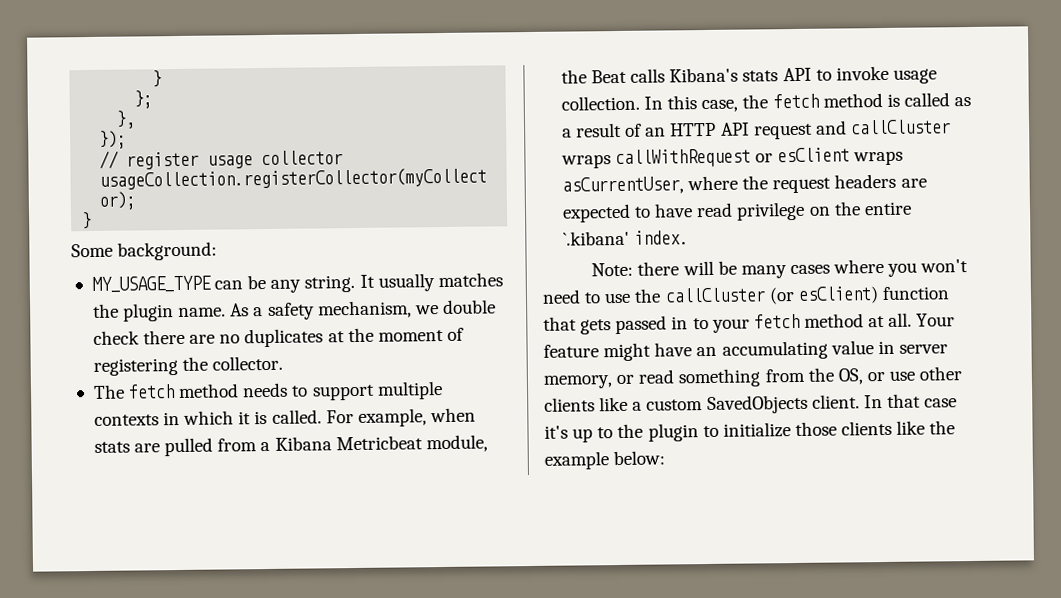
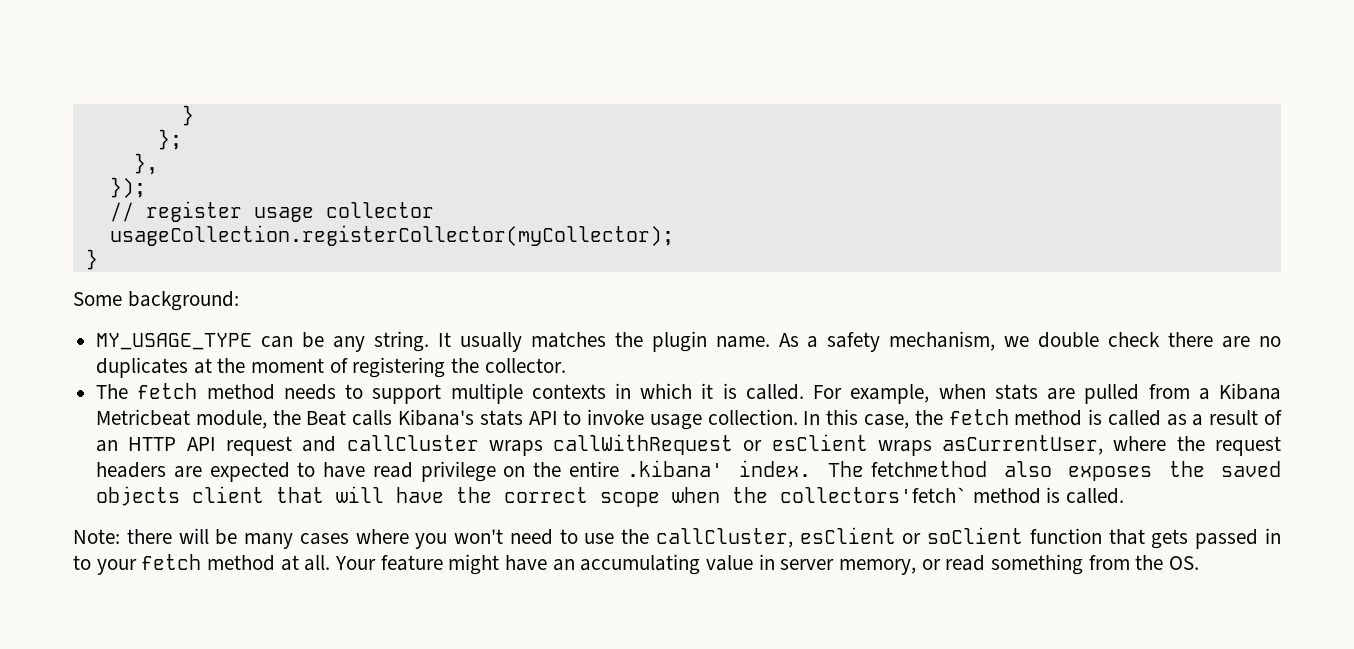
- In this case, the fetch method is called as a result of an HTTP API request and callCluster wraps callWithRequest or esClient wraps asCurrentUser, where the request headers are expected to have read privilege on the entire `.kibana' index.
+ In this case, the fetch method is called as a result of an HTTP API request and callCluster wraps callWithRequest or esClient wraps asCurrentUser, where the request headers are expected to have read privilege on the entire .kibana' index. The fetchmethod also exposes the saved objects client that will have the correct scope when the collectors'fetch` method is called.
- Note: there will be many cases where you won't need to use the callCluster (or esClient) function that gets passed in to your fetch method at all.
+ Note: there will be many cases where you won't need to use the callCluster, esClient or soClient function that gets passed in to your fetch method at all.
- Your feature might have an accumulating value in server memory, or read something from the OS, or use other clients like a custom SavedObjects client. In that case it's up to the plugin to initialize those clients like the example below:
+ Your feature might have an accumulating value in server memory, or read something from the OS.

